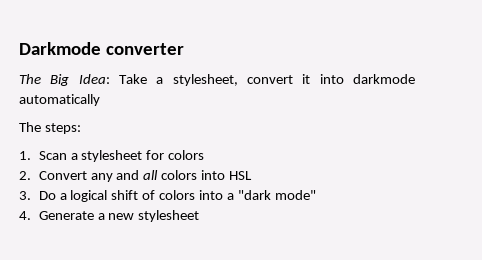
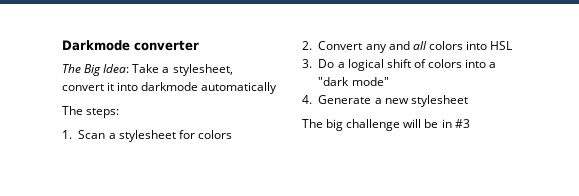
+ The big challenge will be in #3

